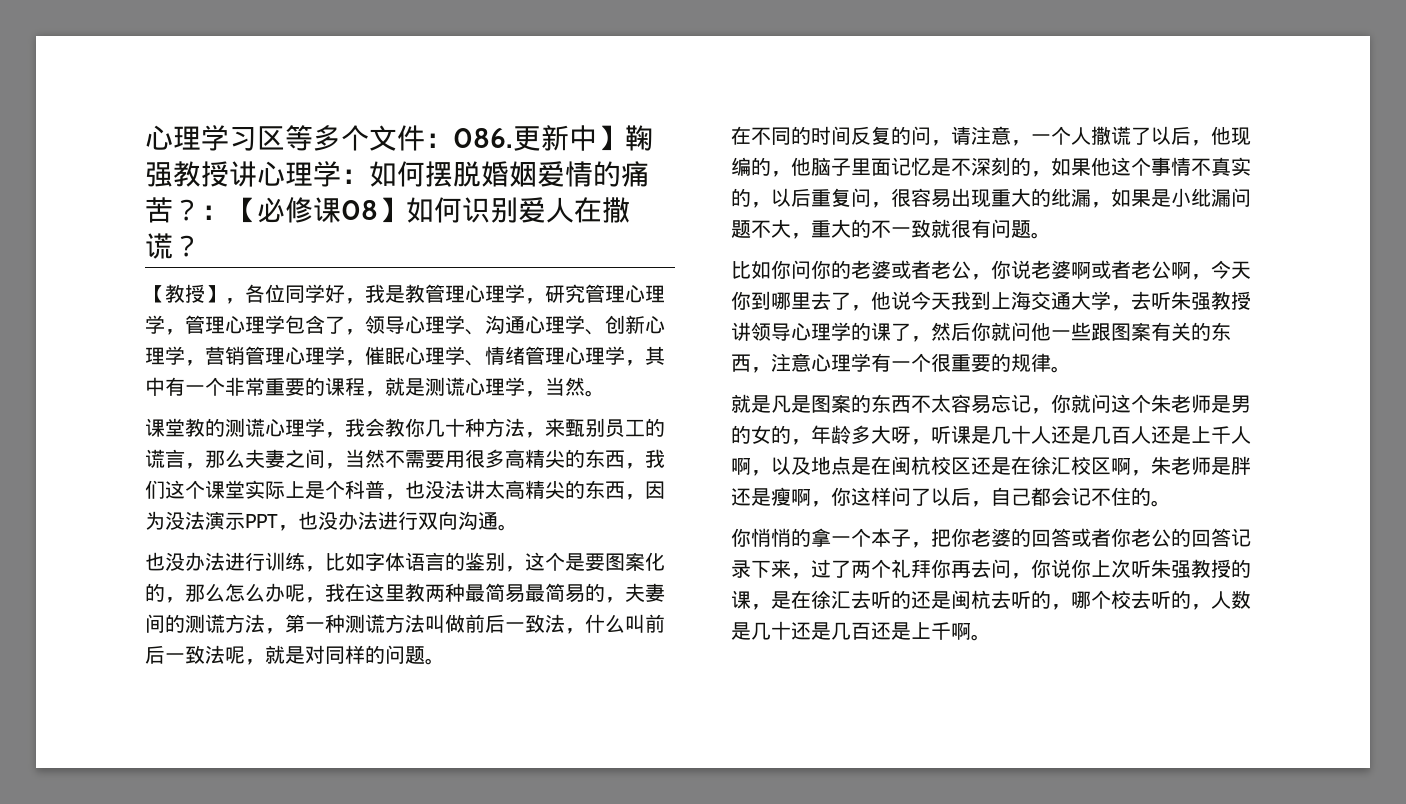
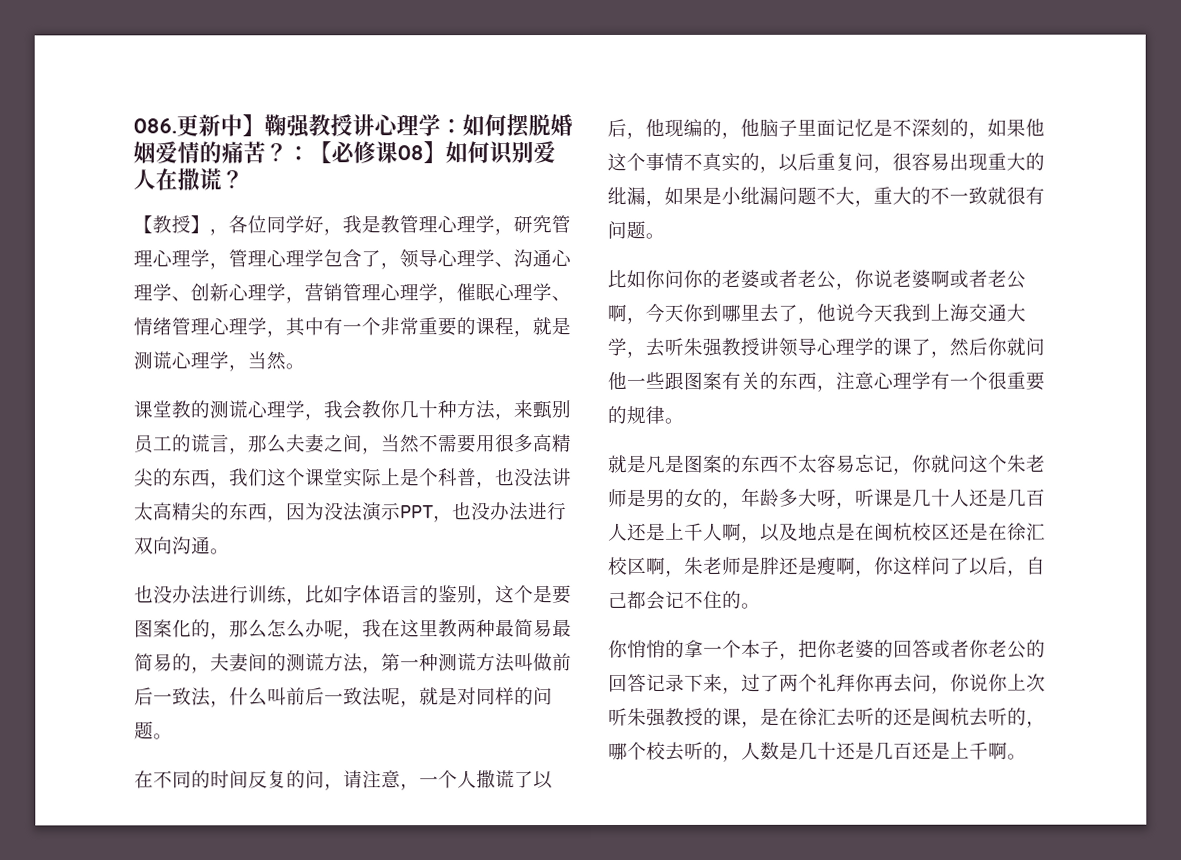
- 心理学习区等多个文件：086.更新中】鞠强教授讲心理学：如何摆脱婚姻爱情的痛苦？
+ 086.更新中】鞠强教授讲心理学：如何摆脱婚姻爱情的痛苦？

